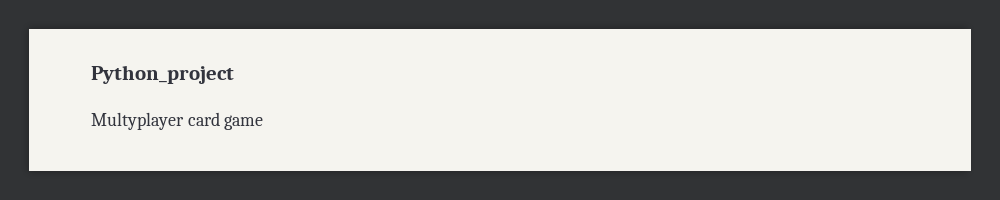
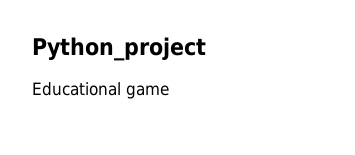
- Multyplayer card game
+ Educational game

